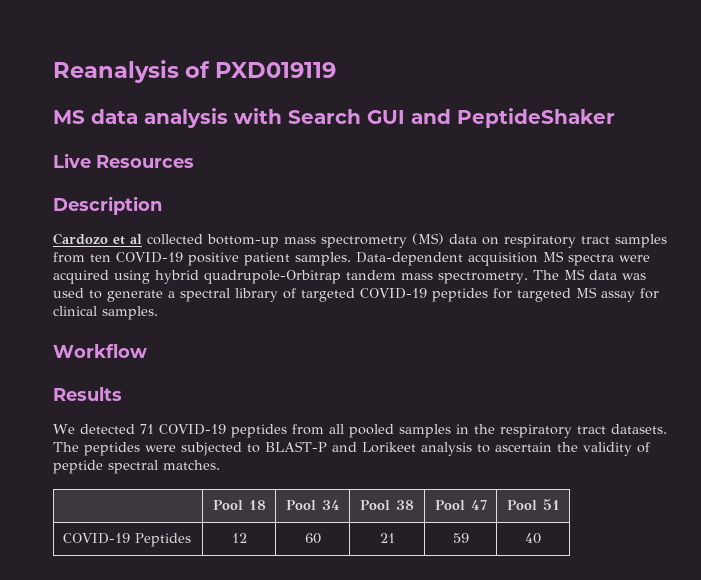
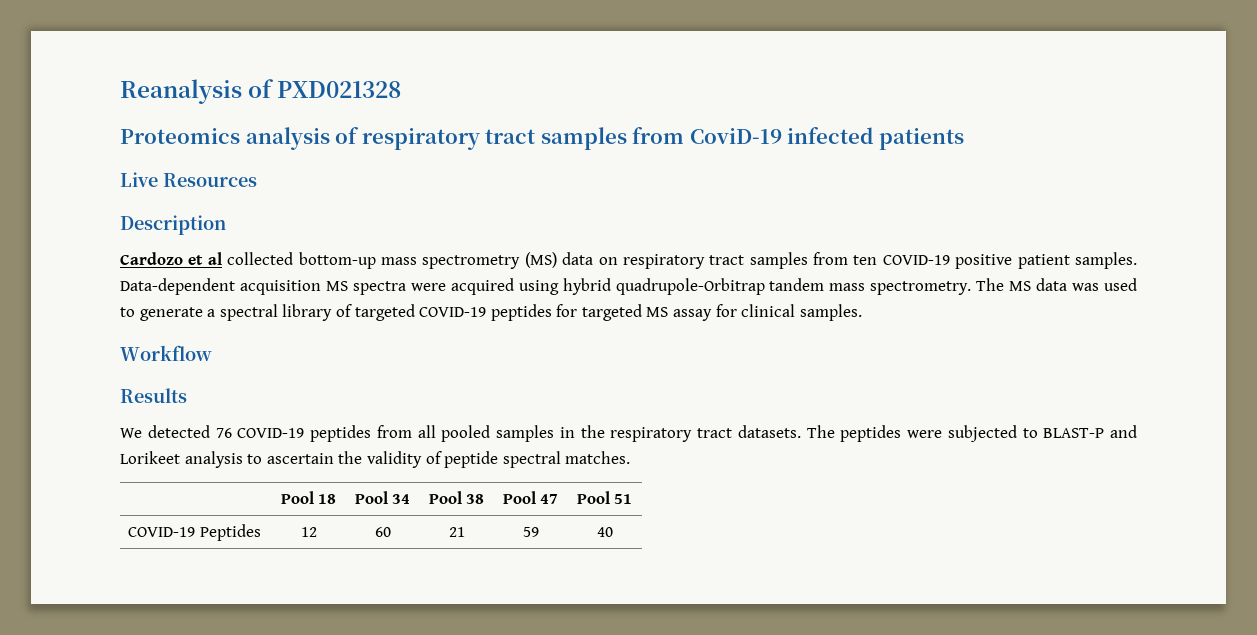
- Reanalysis of PXD019119
- MS data analysis with Search GUI and PeptideShaker
+ Reanalysis of PXD021328
+ Proteomics analysis of respiratory tract samples from CoviD-19 infected patients
- We detected 71 COVID-19 peptides from all pooled samples in the respiratory tract datasets.
+ We detected 76 COVID-19 peptides from all pooled samples in the respiratory tract datasets.

